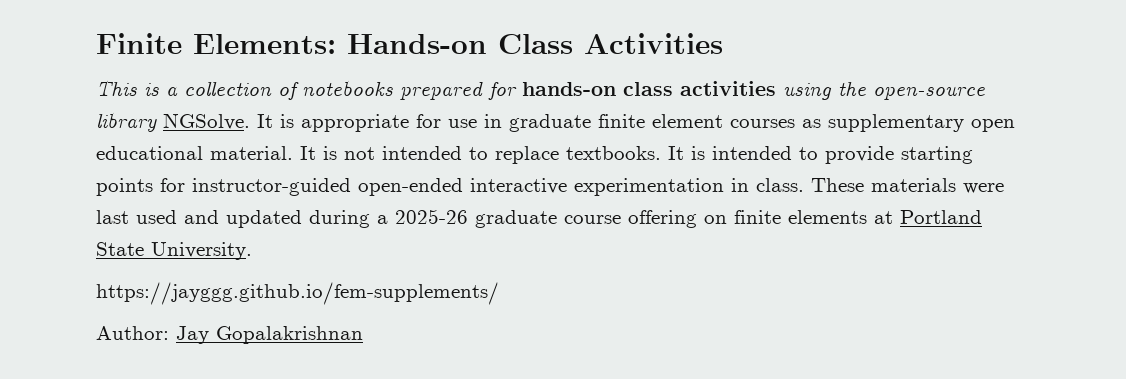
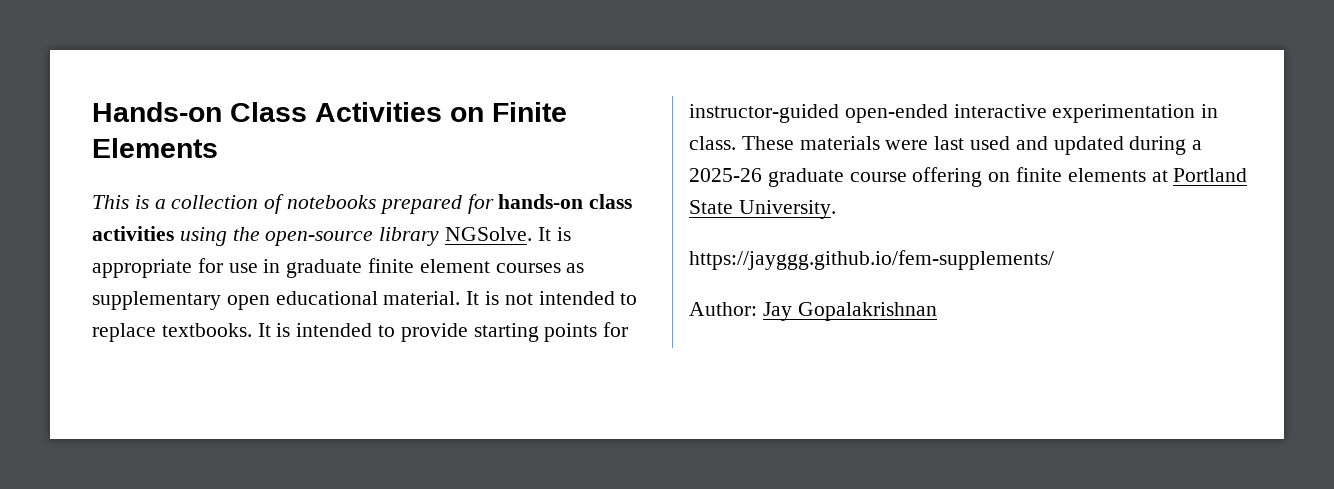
- Finite Elements: Hands-on Class Activities
+ Hands-on Class Activities on Finite Elements

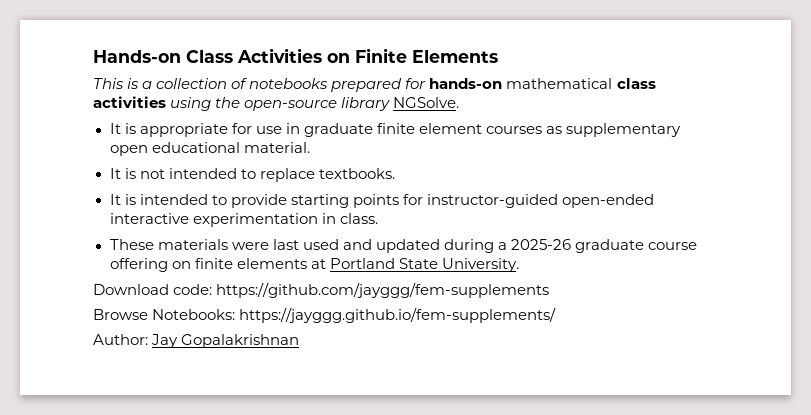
- This is a collection of notebooks prepared for hands-on class activities using the open-source library NGSolve. It is appropriate for use in graduate finite element courses as supplementary open educational material. It is not intended to replace textbooks. It is intended to provide starting points for instructor-guided open-ended interactive experimentation in class. These materials were last used and updated during a 2025-26 graduate course offering on finite elements at Portland State University.
+ This is a collection of notebooks prepared for hands-on mathematical class activities using the open-source library NGSolve.
+ It is appropriate for use in graduate finite element courses as supplementary open educational material.
+ It is not intended to replace textbooks.
+ It is intended to provide starting points for instructor-guided open-ended interactive experimentation in class.
+ These materials were last used and updated during a 2025-26 graduate course offering on finite elements at Portland State University.
- https://jayggg.github.io/fem-supplements/
+ Download code: https://github.com/jayggg/fem-supplements
+ Browse Notebooks: https://jayggg.github.io/fem-supplements/

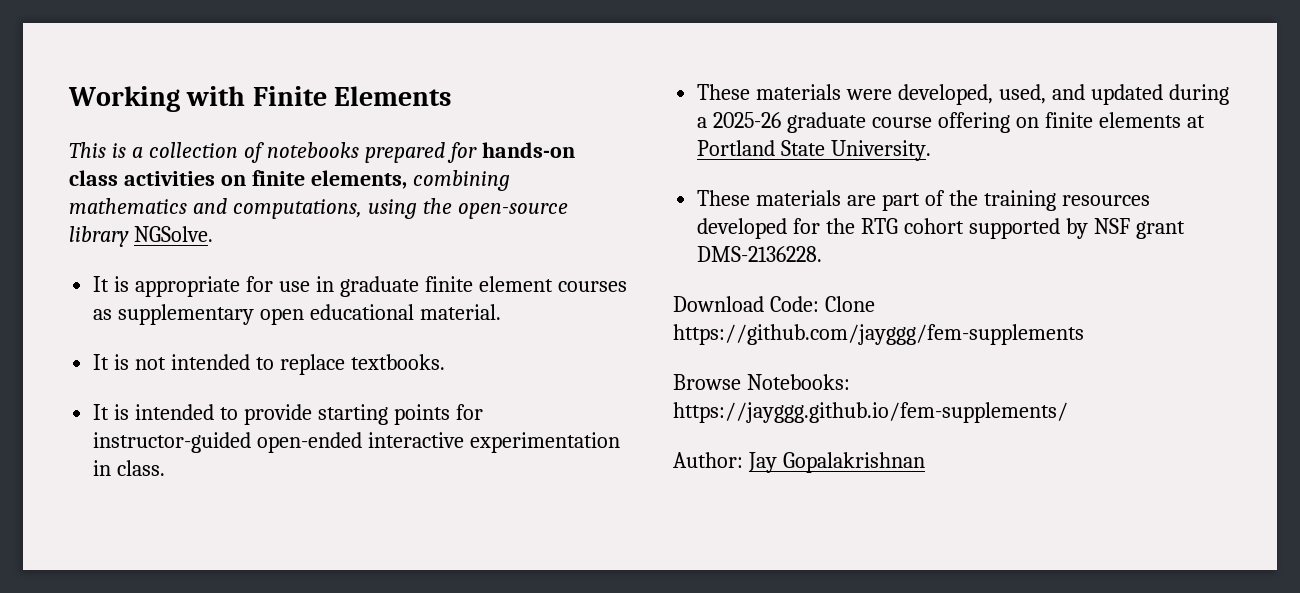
- Hands-on Class Activities on Finite Elements
+ Working with Finite Elements
- This is a collection of notebooks prepared for hands-on mathematical class activities using the open-source library NGSolve.
+ This is a collection of notebooks prepared for hands-on class activities on finite elements, combining mathematics and computations, using the open-source library NGSolve.
- These materials were last used and updated during a 2025-26 graduate course offering on finite elements at Portland State University.
+ These materials were developed, used, and updated during a 2025-26 graduate course offering on finite elements at Portland State University.
+ These materials are part of the training resources developed for the RTG cohort supported by NSF grant DMS-2136228.
- Download code: https://github.com/jayggg/fem-supplements
+ Download Code: Clone https://github.com/jayggg/fem-supplements

